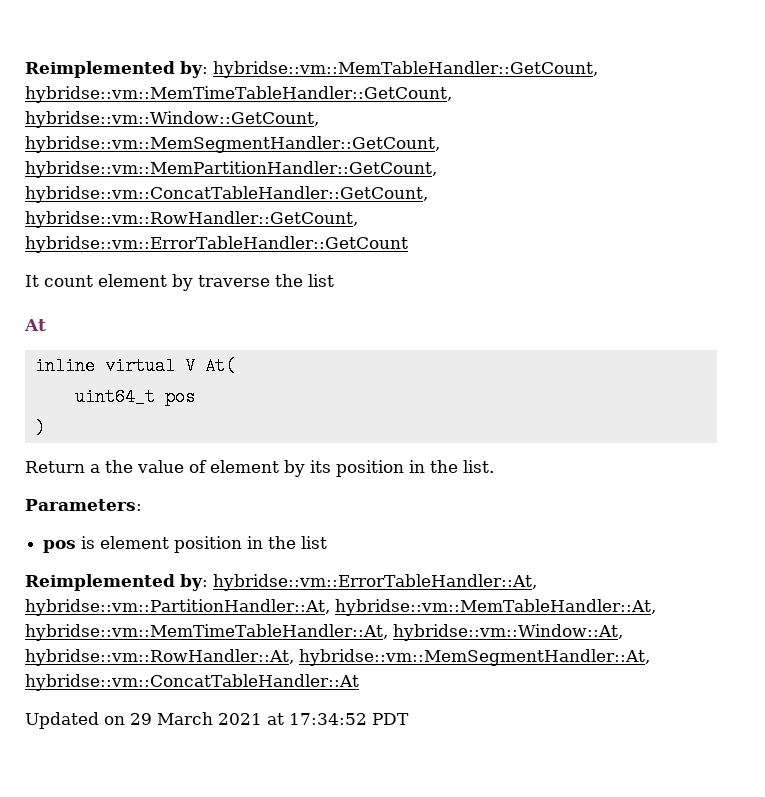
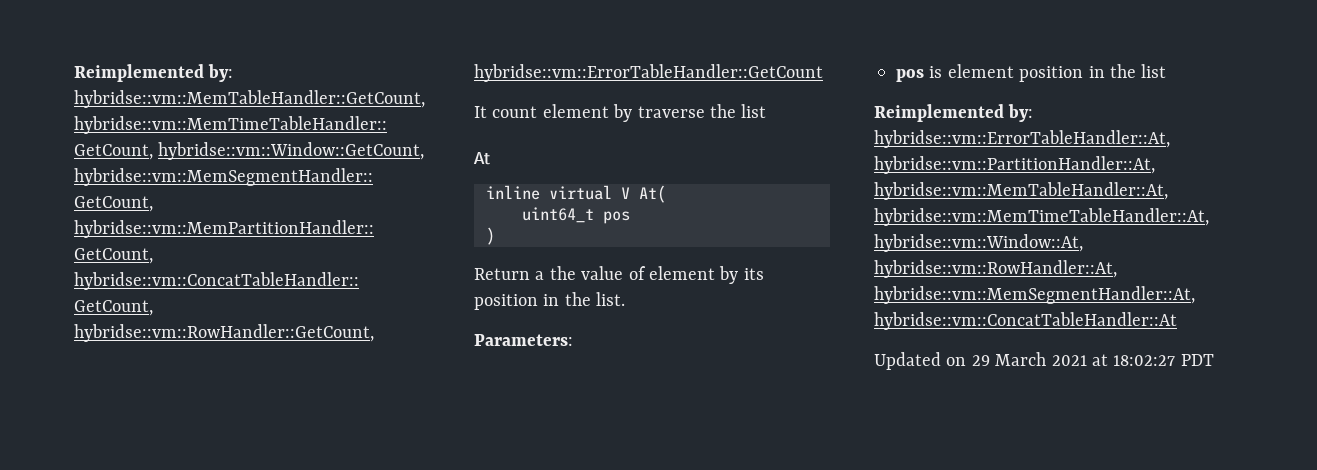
- Updated on 29 March 2021 at 17:34:52 PDT
+ Updated on 29 March 2021 at 18:02:27 PDT

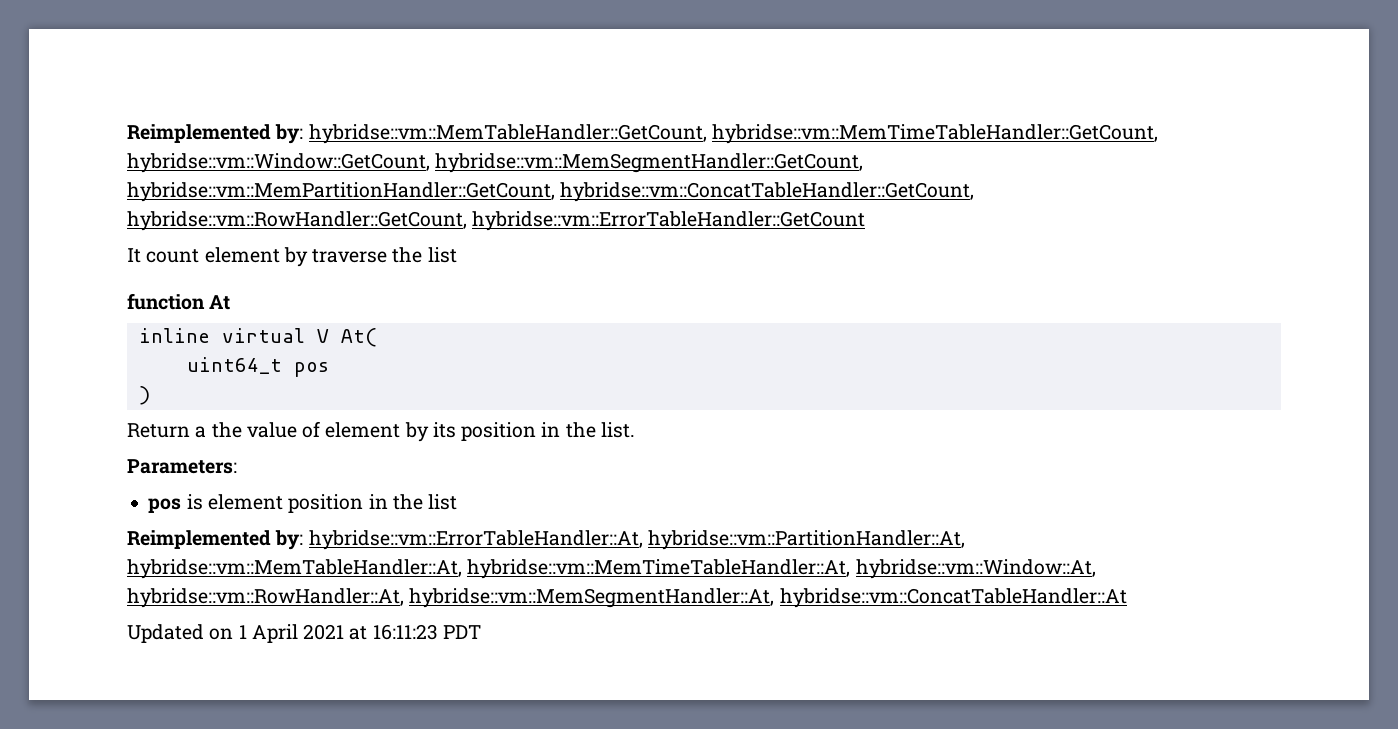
- At
+ function At
- Updated on 29 March 2021 at 18:02:27 PDT
+ Updated on 1 April 2021 at 16:11:23 PDT

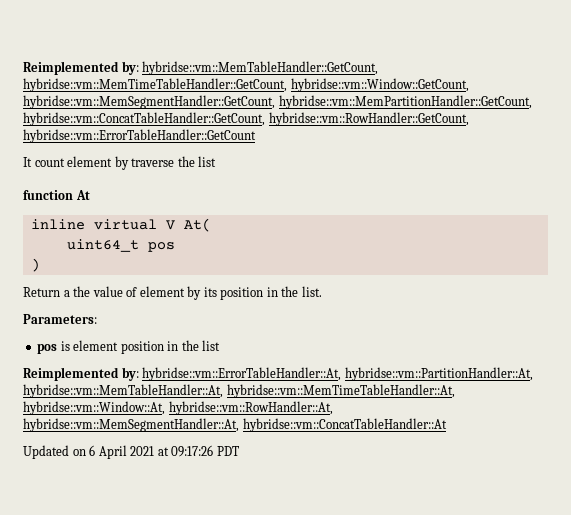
- Updated on 1 April 2021 at 16:11:23 PDT
+ Updated on 6 April 2021 at 09:17:26 PDT

